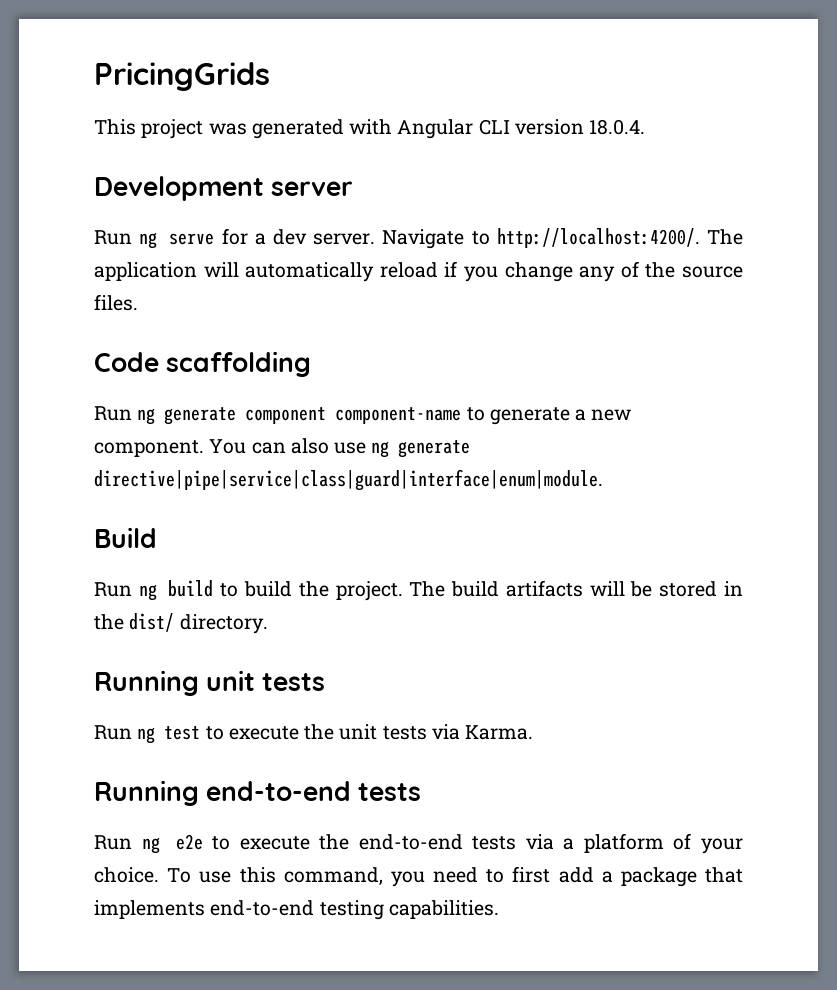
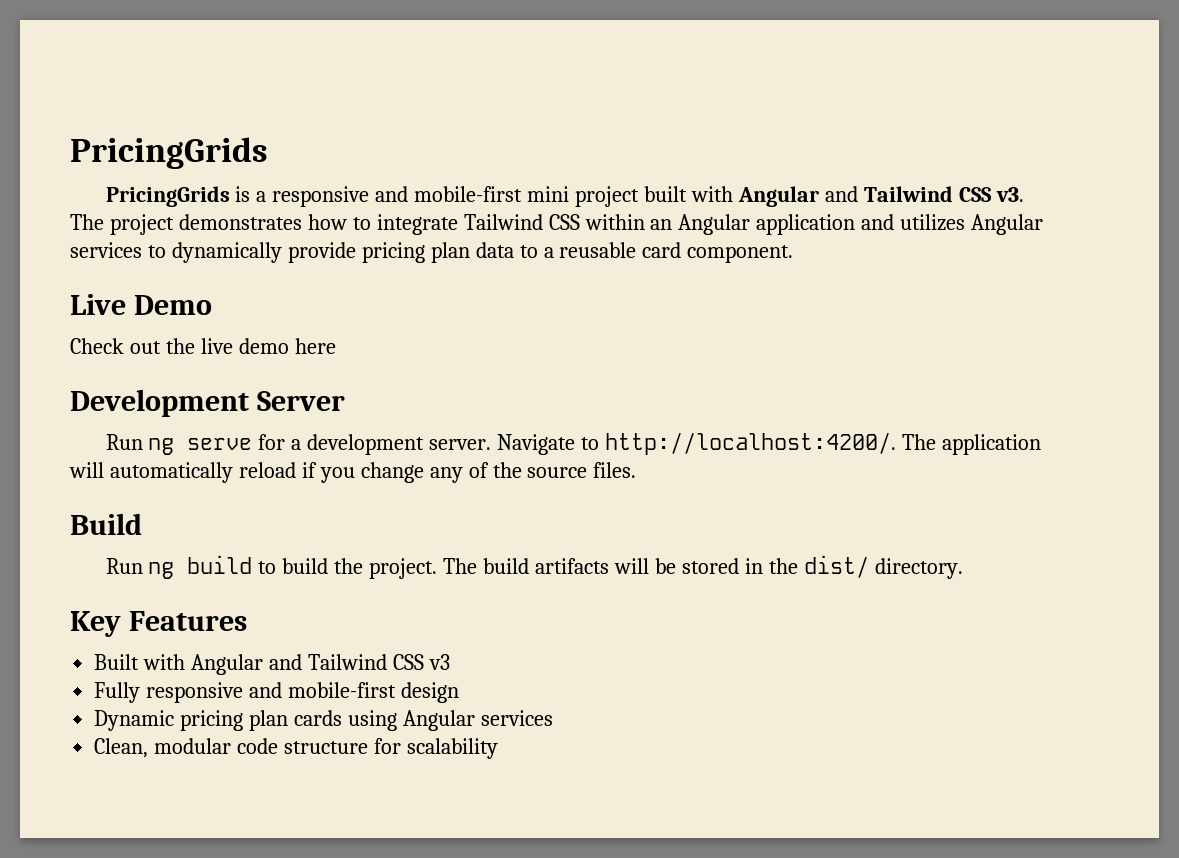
- This project was generated with Angular CLI version 18.0.4.
+ PricingGrids is a responsive and mobile-first mini project built with Angular and Tailwind CSS v3. The project demonstrates how to integrate Tailwind CSS within an Angular application and utilizes Angular services to dynamically provide pricing plan data to a reusable card component.
+ Live Demo
+ Check out the live demo here
- Development server
+ Development Server
- Run ng serve for a dev server.
+ Run ng serve for a development server.
- Code scaffolding
- Run ng generate component component-name to generate a new component. You can also use ng generate directive|pipe|service|class|guard|interface|enum|module.
- Running unit tests
- Run ng test to execute the unit tests via Karma.
- Running end-to-end tests
- Run ng e2e to execute the end-to-end tests via a platform of your choice. To use this command, you need to first add a package that implements end-to-end testing capabilities.
+ Key Features
+ Built with Angular and Tailwind CSS v3
+ Fully responsive and mobile-first design
+ Dynamic pricing plan cards using Angular services
+ Clean, modular code structure for scalability

